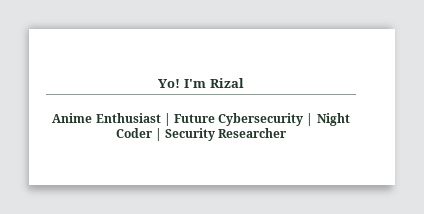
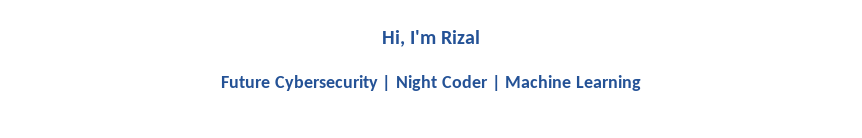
- Yo! I'm Rizal
+ Hi, I'm Rizal
- Anime Enthusiast | Future Cybersecurity | Night Coder | Security Researcher
+ Future Cybersecurity | Night Coder | Machine Learning

